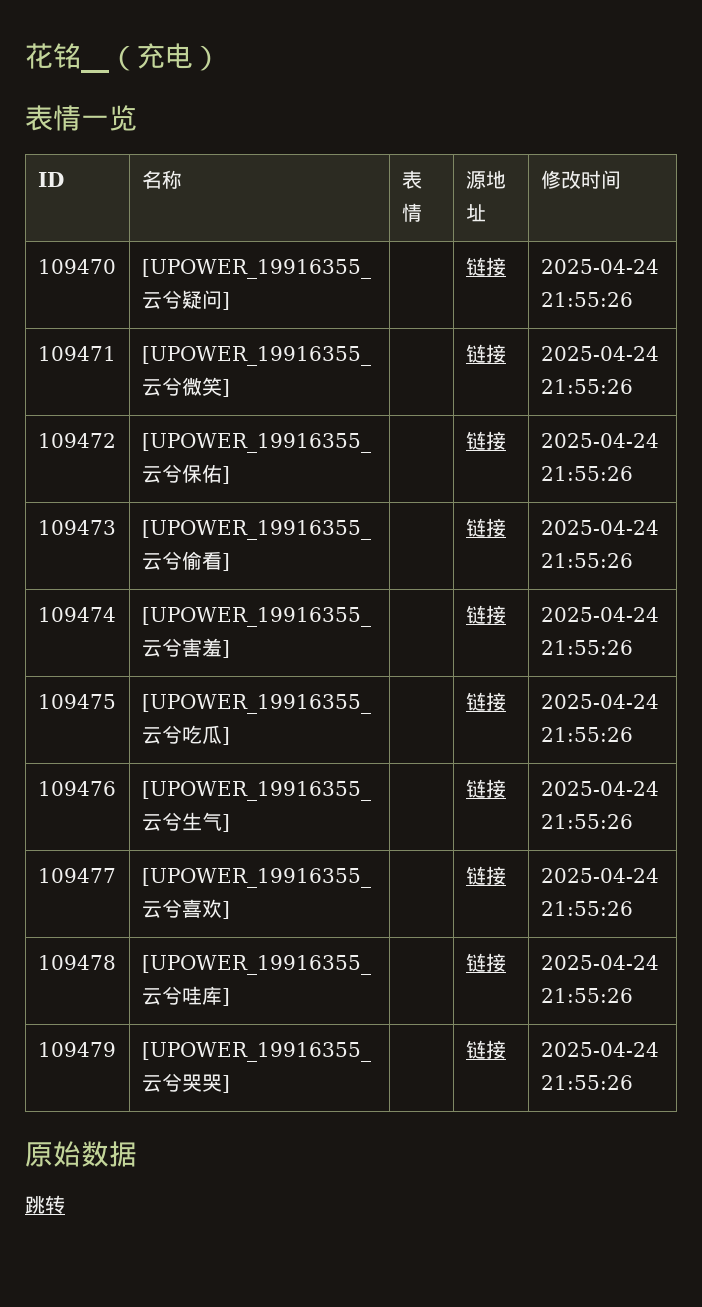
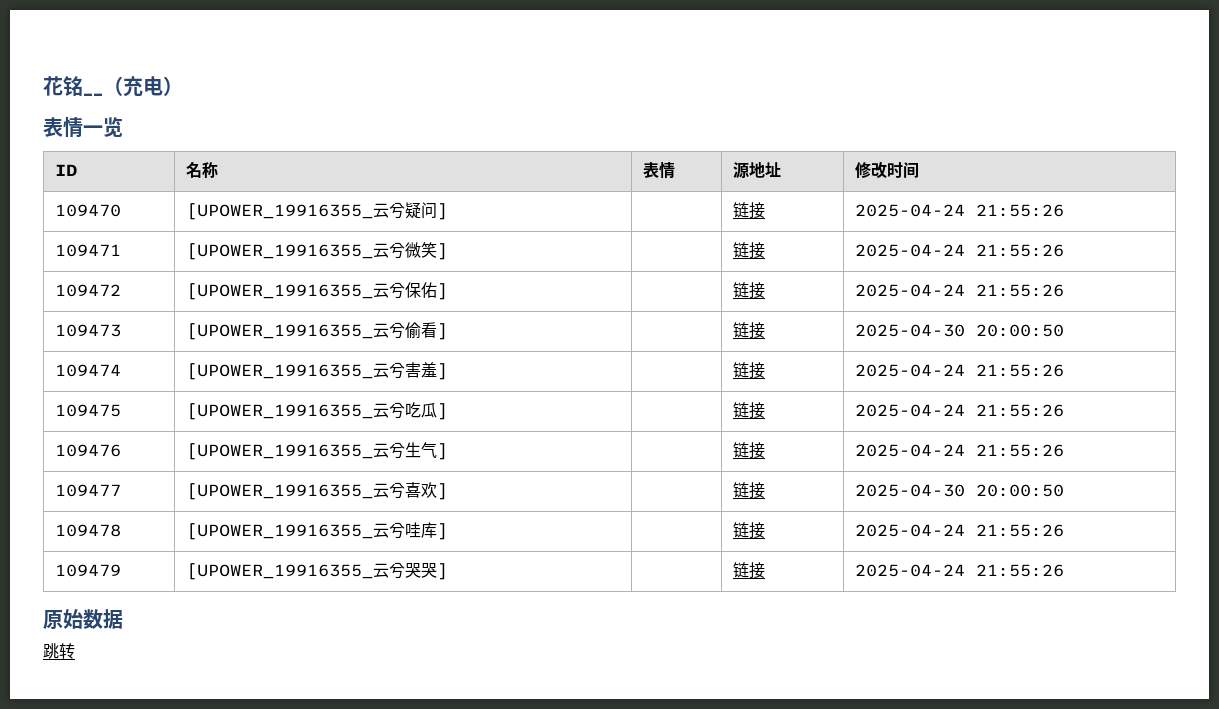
- 109473 | [UPOWER_19916355_云兮偷看] | | 链接 | 2025-04-24 21:55:26
+ 109473 | [UPOWER_19916355_云兮偷看] | | 链接 | 2025-04-30 20:00:50
- 109477 | [UPOWER_19916355_云兮喜欢] | | 链接 | 2025-04-24 21:55:26
+ 109477 | [UPOWER_19916355_云兮喜欢] | | 链接 | 2025-04-30 20:00:50

